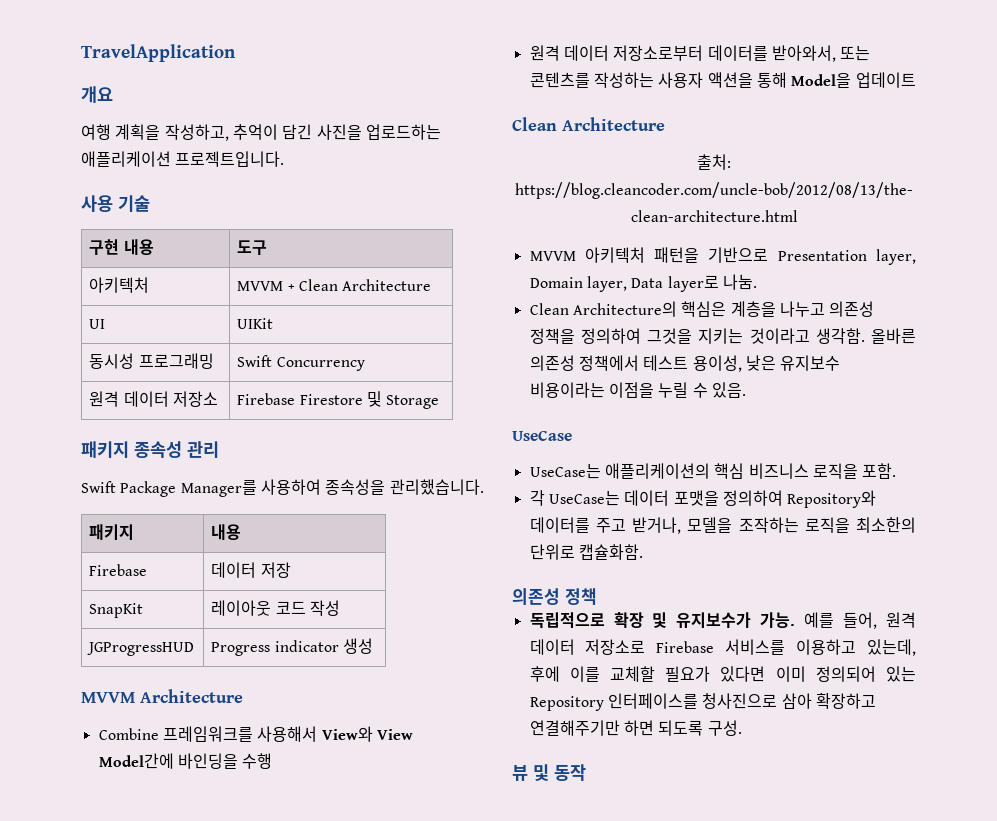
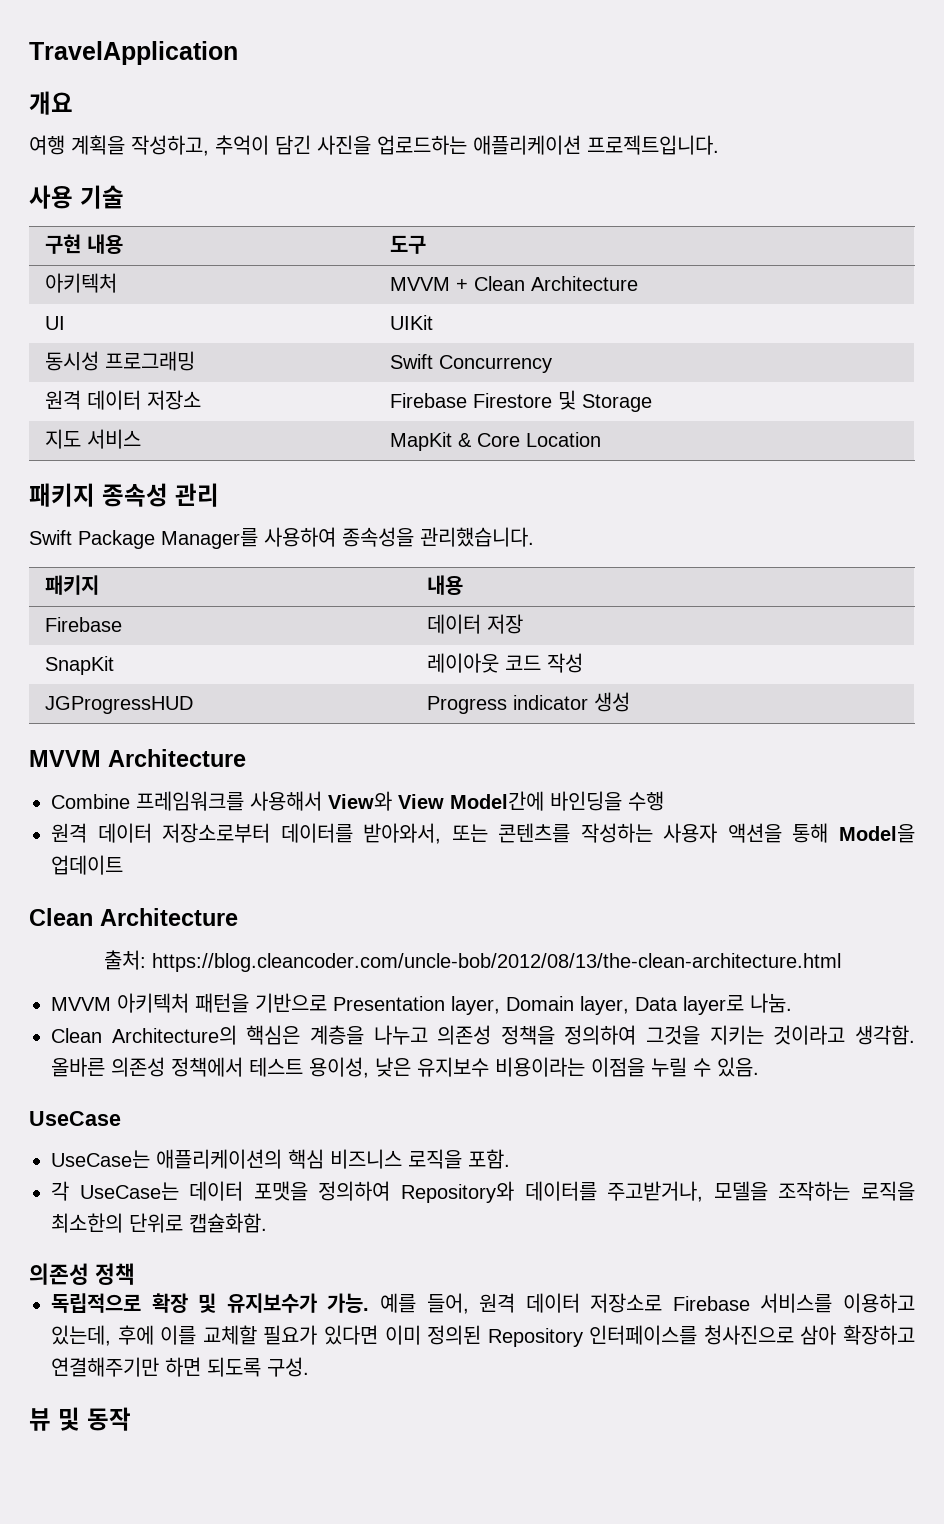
+ 지도 서비스 | MapKit & Core Location
- 각 UseCase는 데이터 포맷을 정의하여 Repository와 데이터를 주고 받거나, 모델을 조작하는 로직을 최소한의 단위로 캡슐화함.
+ 각 UseCase는 데이터 포맷을 정의하여 Repository와 데이터를 주고받거나, 모델을 조작하는 로직을 최소한의 단위로 캡슐화함.
- 예를 들어, 원격 데이터 저장소로 Firebase 서비스를 이용하고 있는데, 후에 이를 교체할 필요가 있다면 이미 정의되어 있는 Repository 인터페이스를 청사진으로 삼아 확장하고 연결해주기만 하면 되도록 구성.
+ 예를 들어, 원격 데이터 저장소로 Firebase 서비스를 이용하고 있는데, 후에 이를 교체할 필요가 있다면 이미 정의된 Repository 인터페이스를 청사진으로 삼아 확장하고 연결해주기만 하면 되도록 구성.

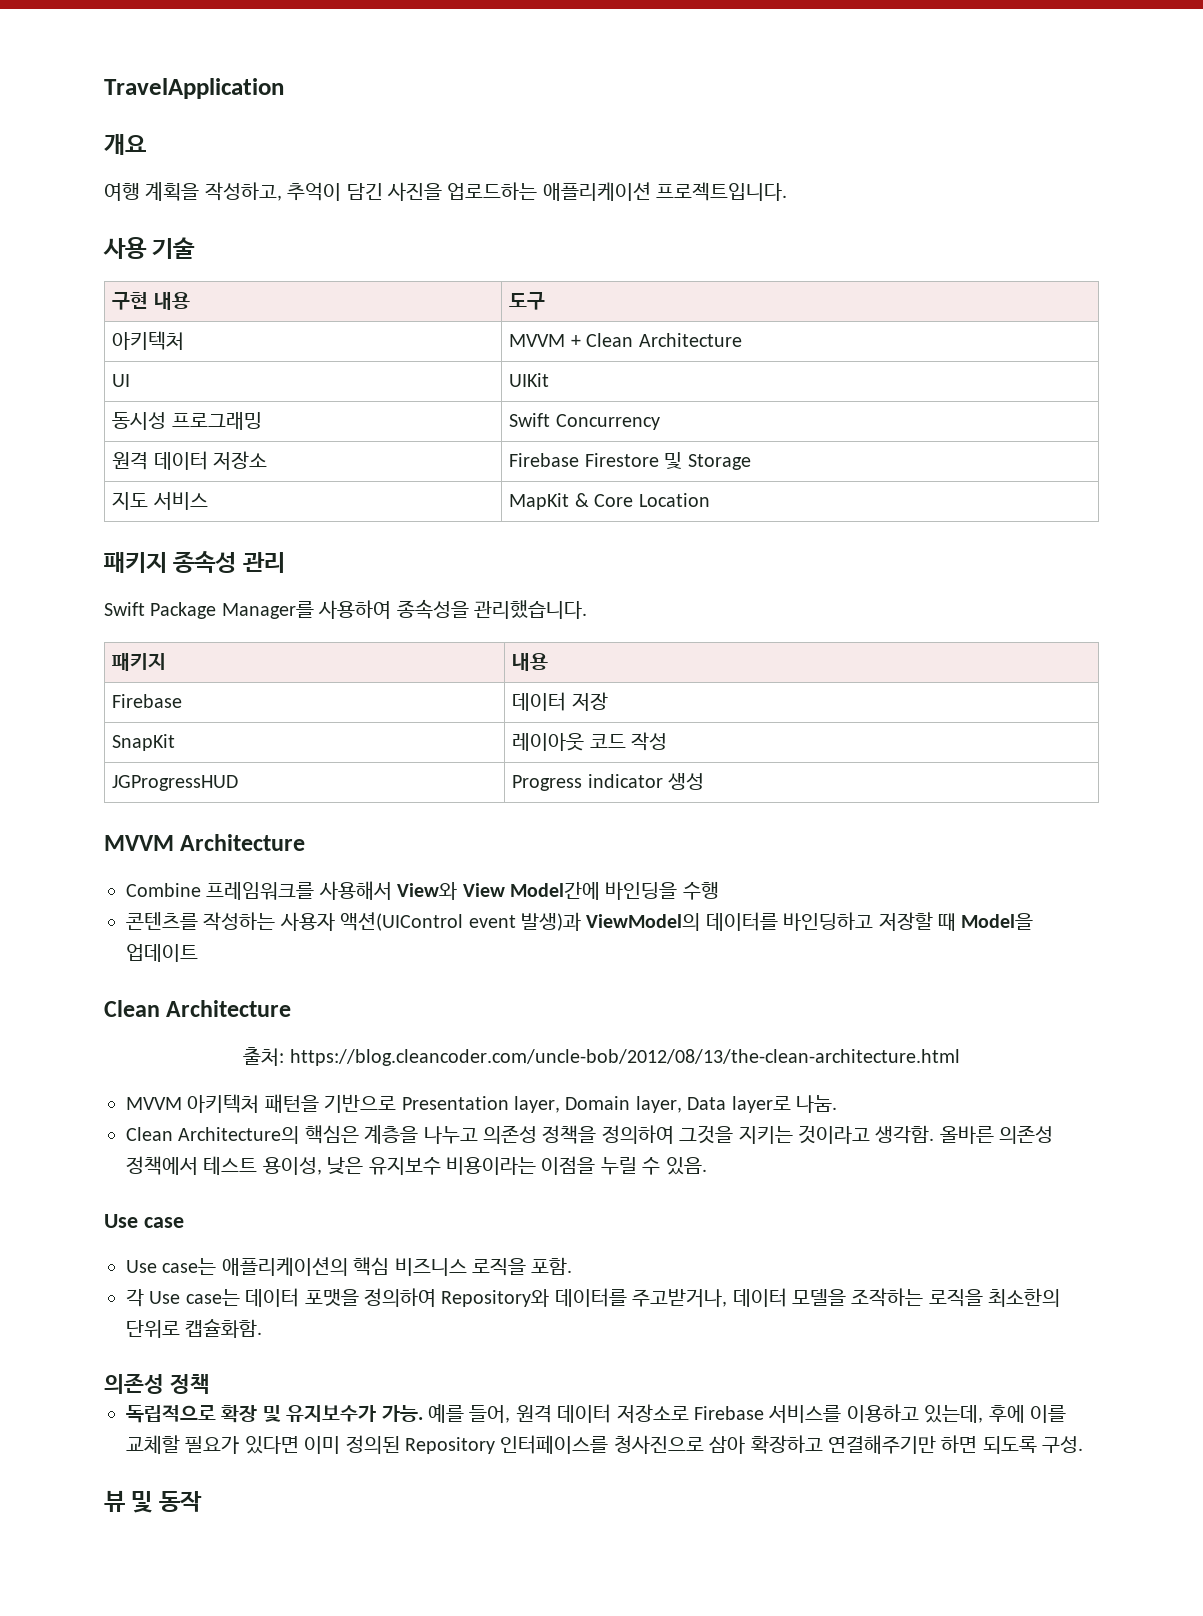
- 원격 데이터 저장소로부터 데이터를 받아와서, 또는 콘텐츠를 작성하는 사용자 액션을 통해 Model을 업데이트
+ 콘텐츠를 작성하는 사용자 액션(UIControl event 발생)과 ViewModel의 데이터를 바인딩하고 저장할 때 Model을 업데이트
- UseCase
- UseCase는 애플리케이션의 핵심 비즈니스 로직을 포함.
+ Use case
+ Use case는 애플리케이션의 핵심 비즈니스 로직을 포함.
- 각 UseCase는 데이터 포맷을 정의하여 Repository와 데이터를 주고받거나, 모델을 조작하는 로직을 최소한의 단위로 캡슐화함.
+ 각 Use case는 데이터 포맷을 정의하여 Repository와 데이터를 주고받거나, 데이터 모델을 조작하는 로직을 최소한의 단위로 캡슐화함.

